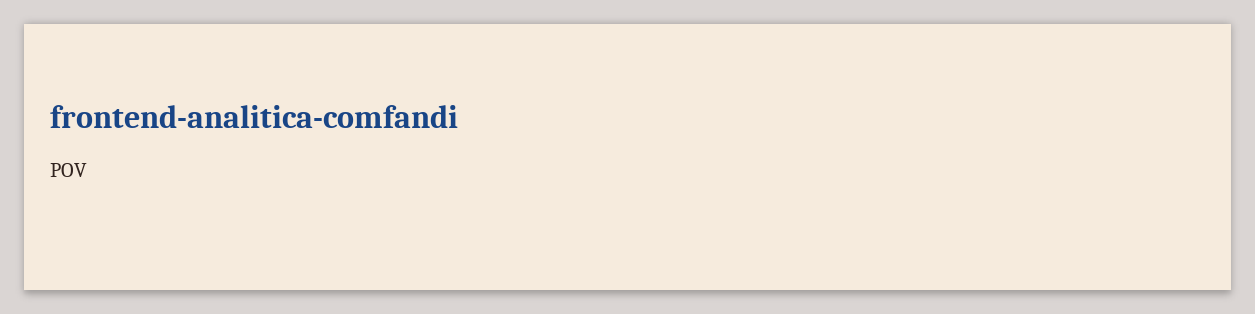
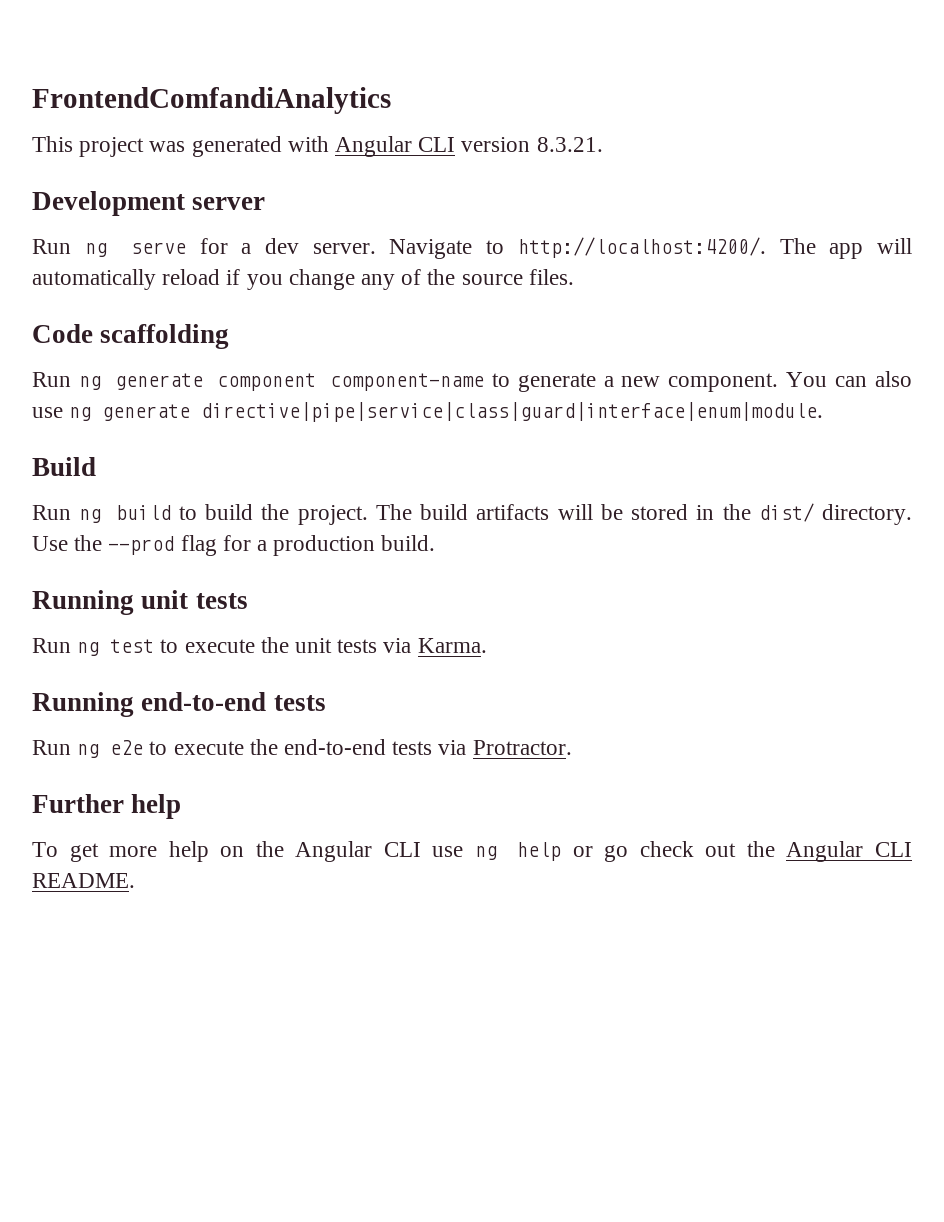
- frontend-analitica-comfandi
- POV
+ FrontendComfandiAnalytics
+ This project was generated with Angular CLI version 8.3.21.
+ Development server
+ Run ng serve for a dev server. Navigate to http://localhost:4200/. The app will automatically reload if you change any of the source files.
+ Code scaffolding
+ Run ng generate component component-name to generate a new component. You can also use ng generate directive|pipe|service|class|guard|interface|enum|module.
+ Build
+ Run ng build to build the project. The build artifacts will be stored in the dist/ directory. Use the --prod flag for a production build.
+ Running unit tests
+ Run ng test to execute the unit tests via Karma.
+ Running end-to-end tests
+ Run ng e2e to execute the end-to-end tests via Protractor.
+ Further help
+ To get more help on the Angular CLI use ng help or go check out the Angular CLI README.

